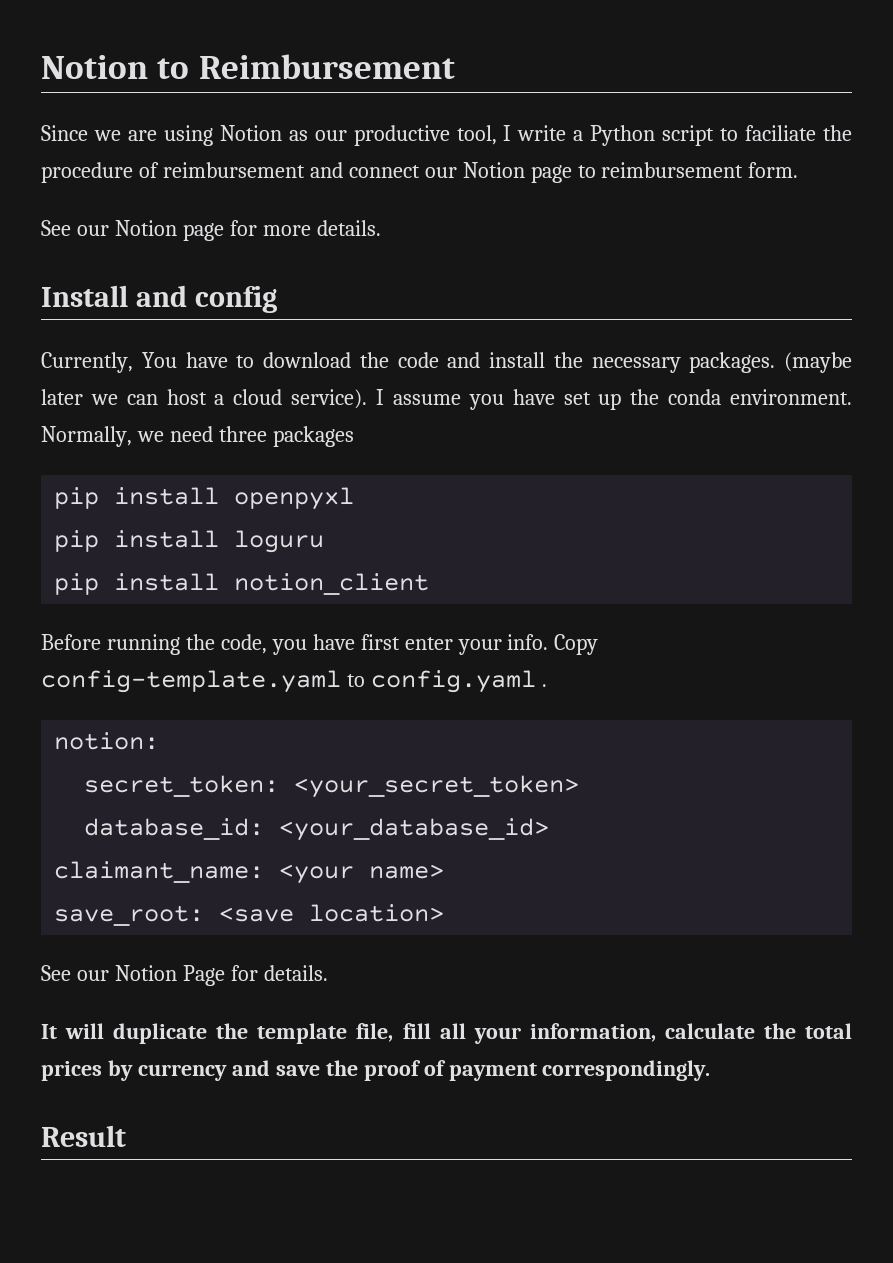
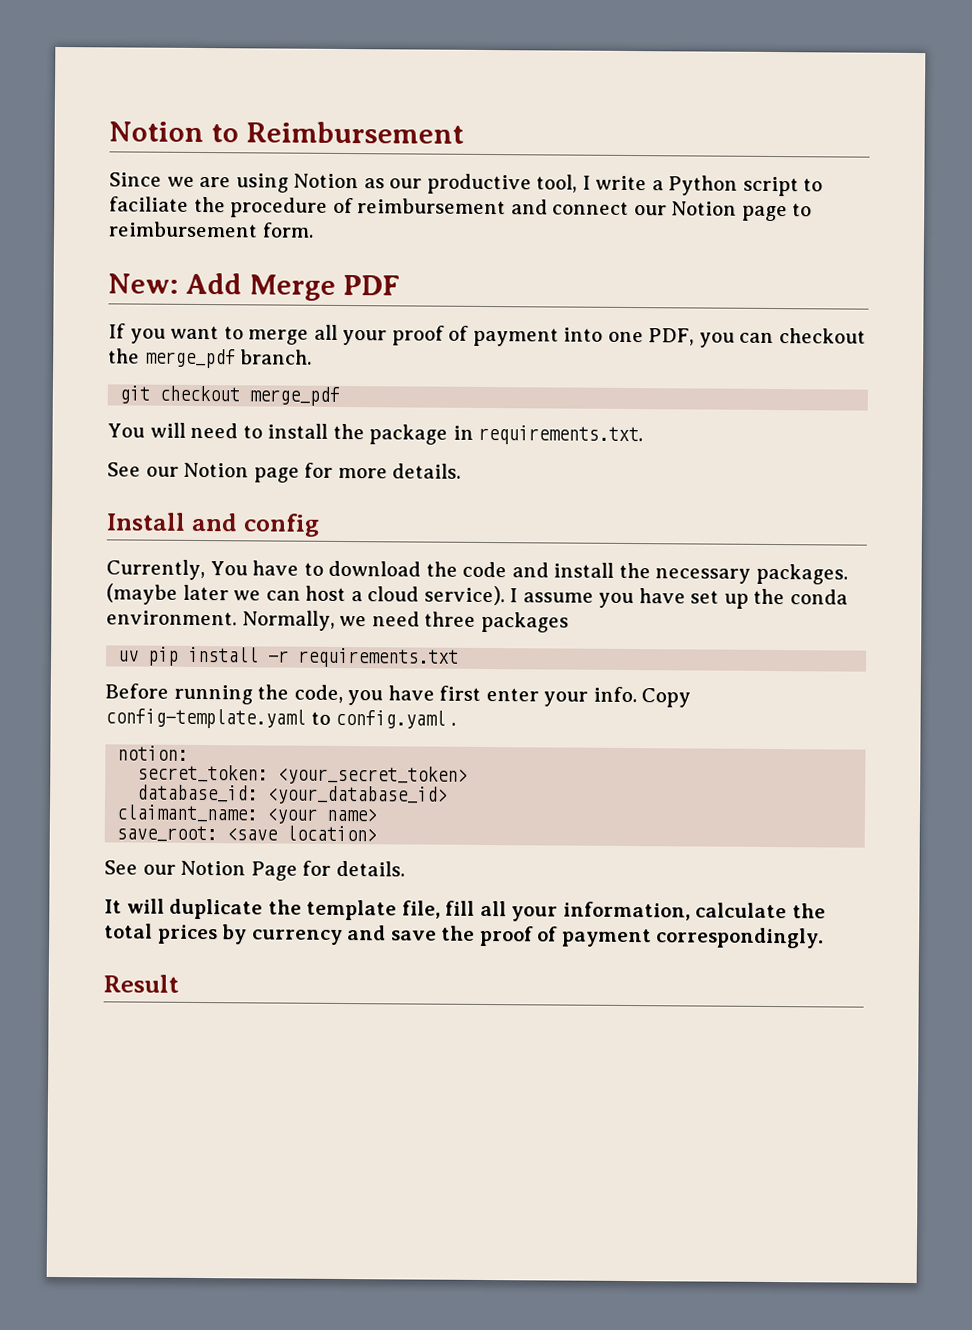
+ New: Add Merge PDF
+ If you want to merge all your proof of payment into one PDF, you can checkout the merge_pdf branch.
+ git checkout merge_pdf
+ You will need to install the package in requirements.txt.
- pip install openpyxl
- pip install loguru
- pip install notion_client
+ uv pip install -r requirements.txt

